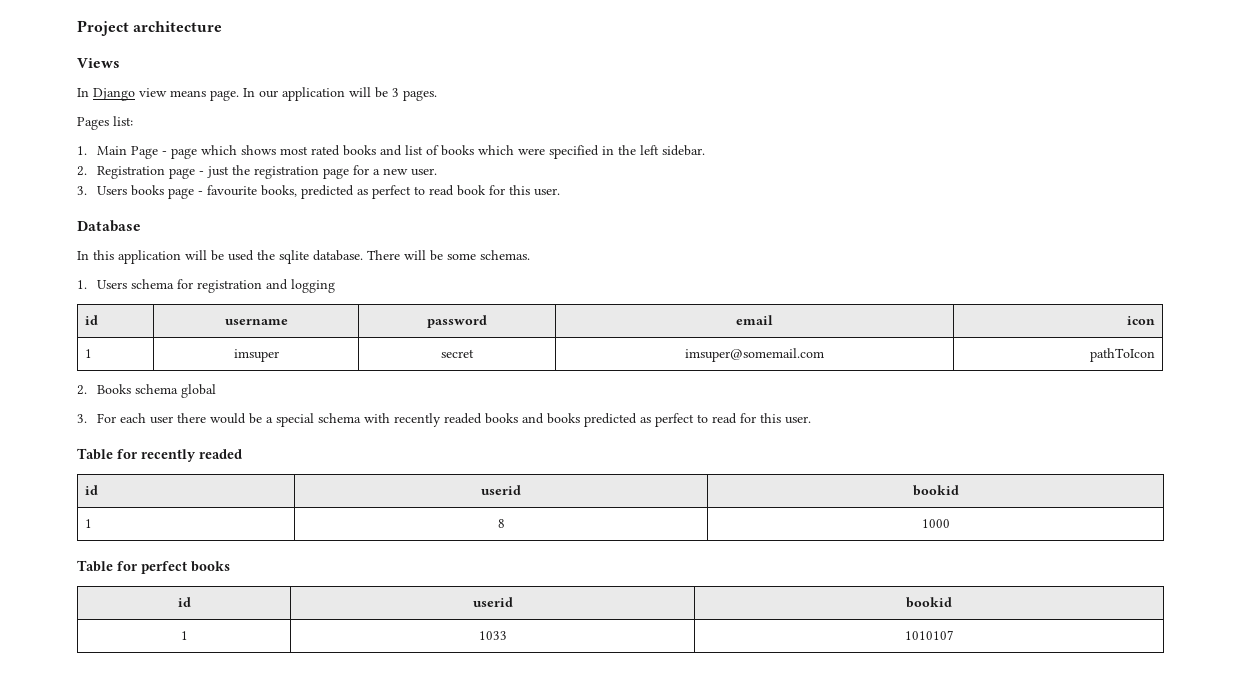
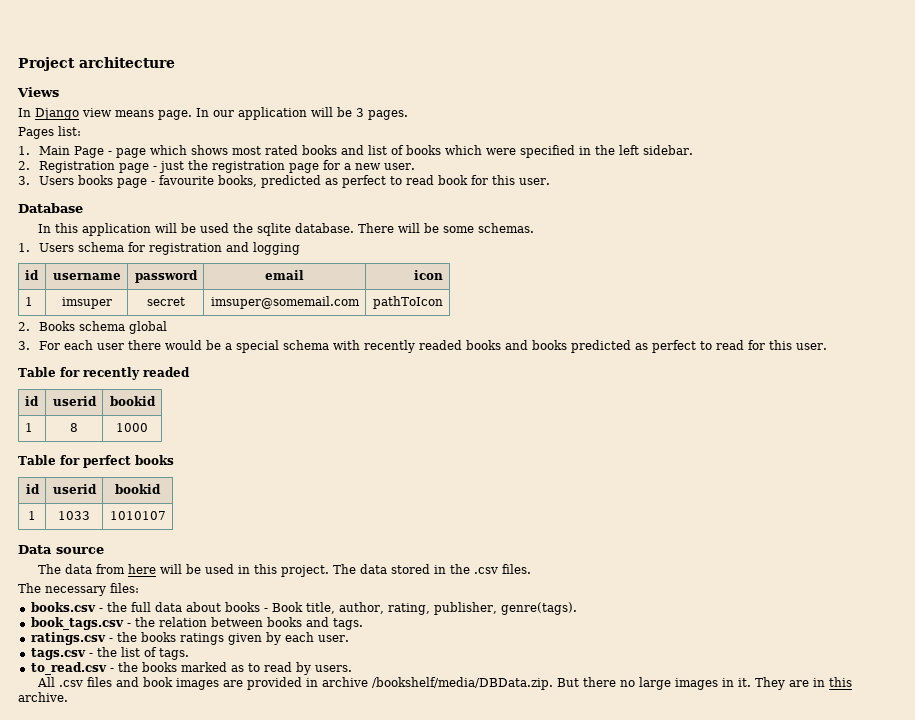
+ Data source
+ The data from here will be used in this project. The data stored in the .csv files.
+ The necessary files:
+ books.csv - the full data about books - Book title, author, rating, publisher, genre(tags).
+ book_tags.csv - the relation between books and tags.
+ ratings.csv - the books ratings given by each user.
+ tags.csv - the list of tags.
+ to_read.csv - the books marked as to read by users.
+ All .csv files and book images are provided in archive /bookshelf/media/DBData.zip. But there no large images in it. They are in this archive.

